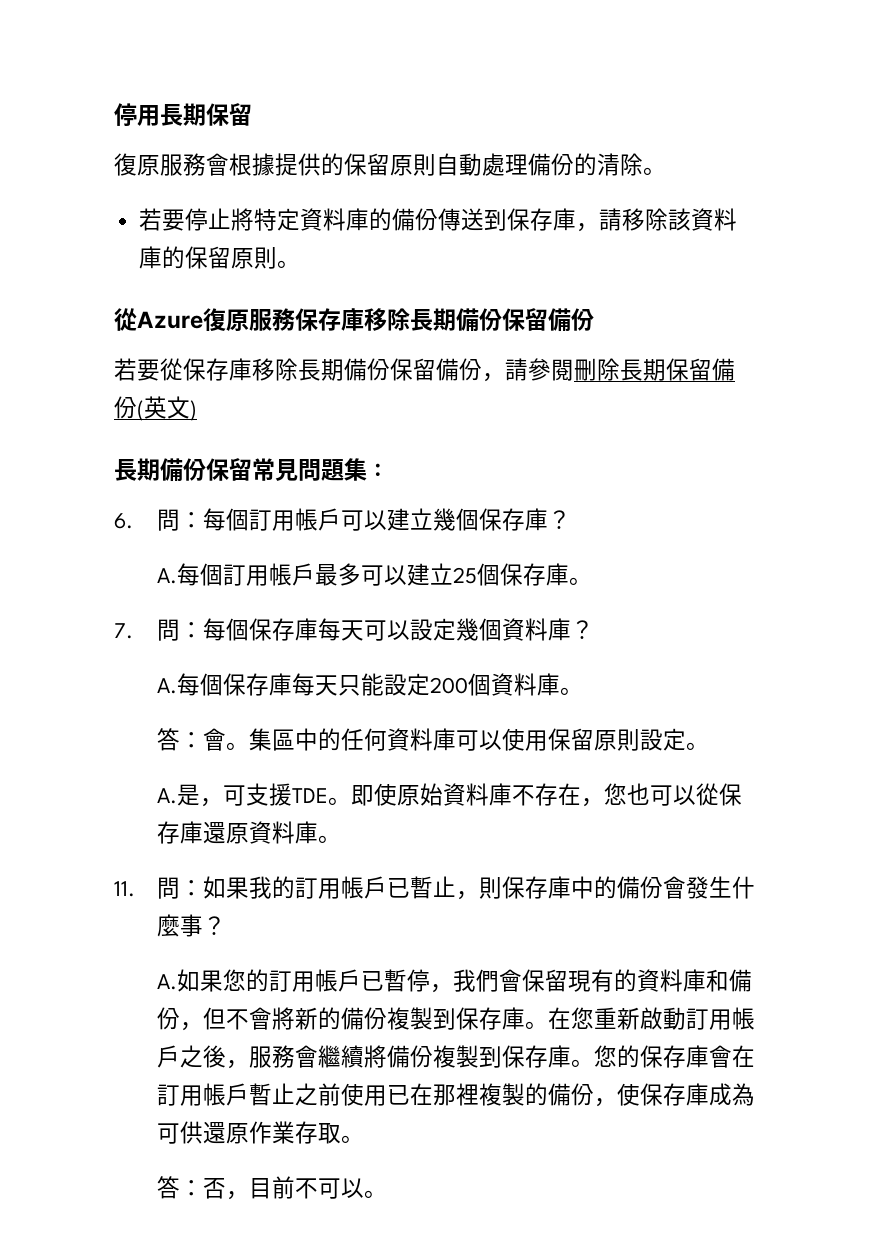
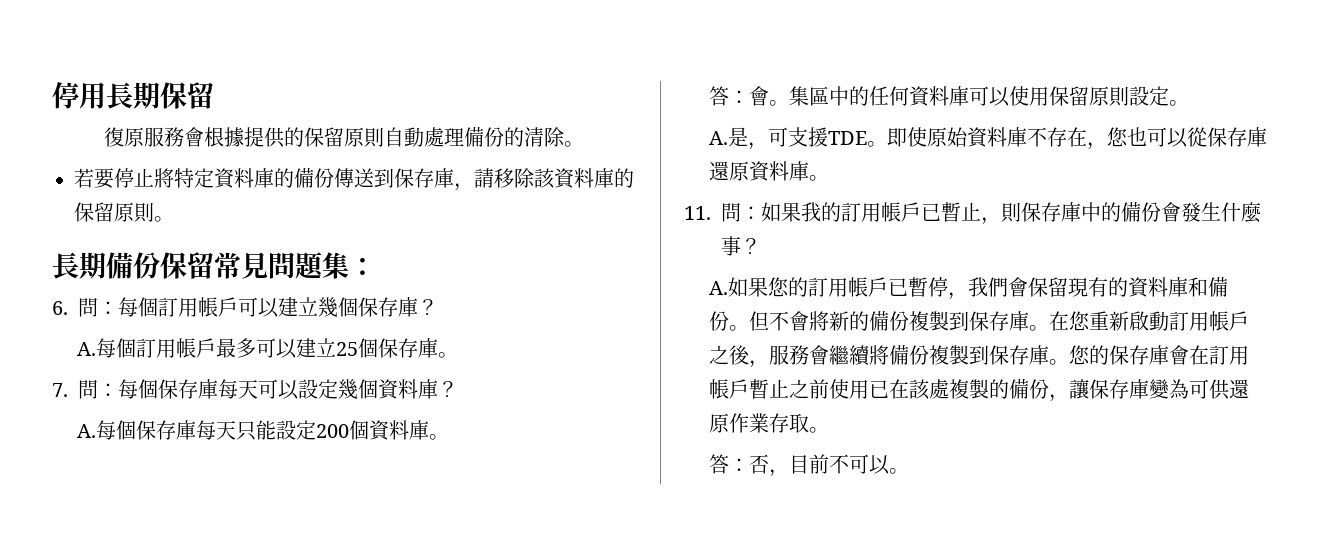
- 從Azure復原服務保存庫移除長期備份保留備份
- 若要從保存庫移除長期備份保留備份，請參閱刪除長期保留備份(英文)
- A.如果您的訂用帳戶已暫停，我們會保留現有的資料庫和備份，但不會將新的備份複製到保存庫。
+ A.如果您的訂用帳戶已暫停，我們會保留現有的資料庫和備份。但不會將新的備份複製到保存庫。
- 您的保存庫會在訂用帳戶暫止之前使用已在那裡複製的備份，使保存庫成為可供還原作業存取。
+ 您的保存庫會在訂用帳戶暫止之前使用已在該處複製的備份，讓保存庫變為可供還原作業存取。

